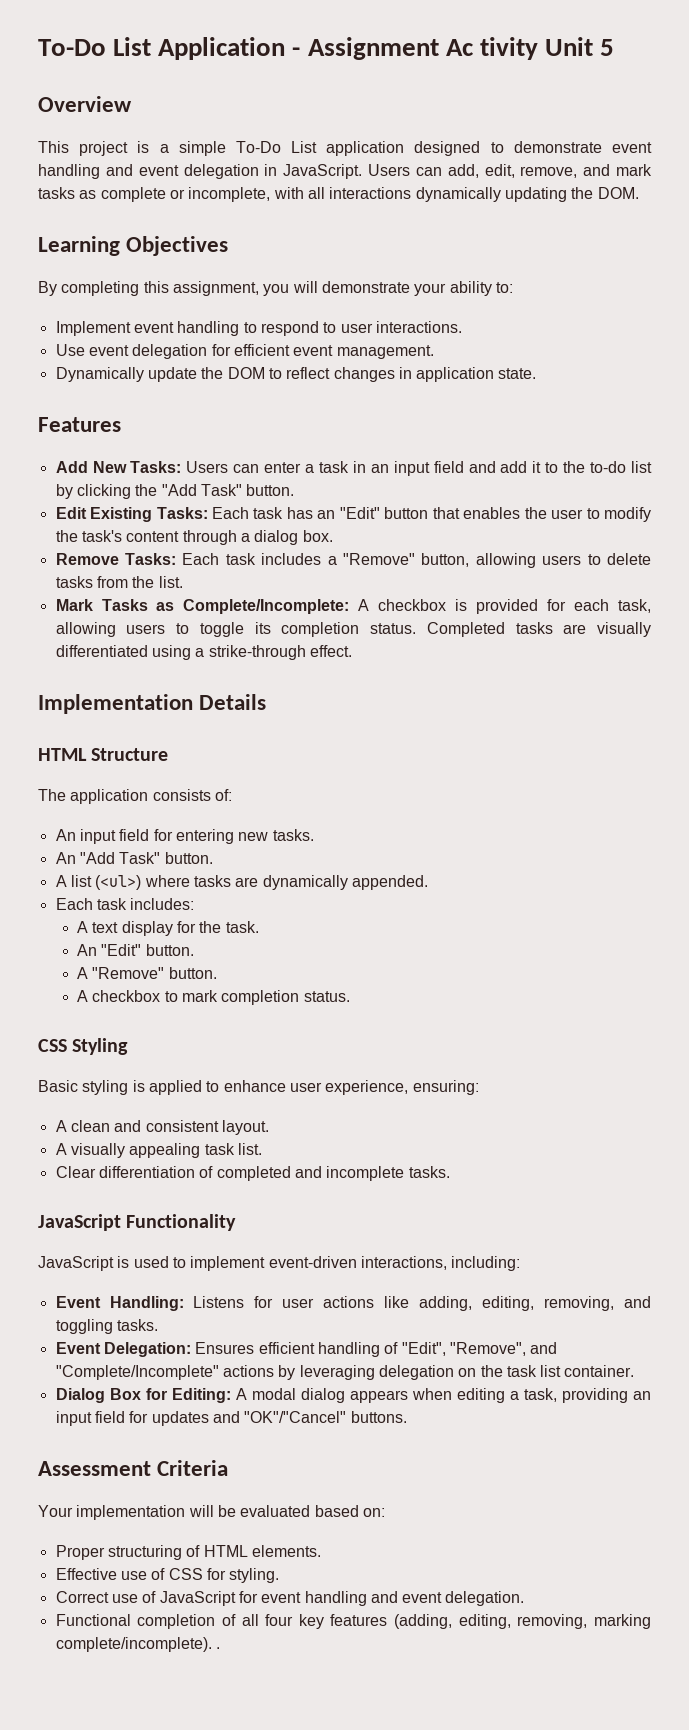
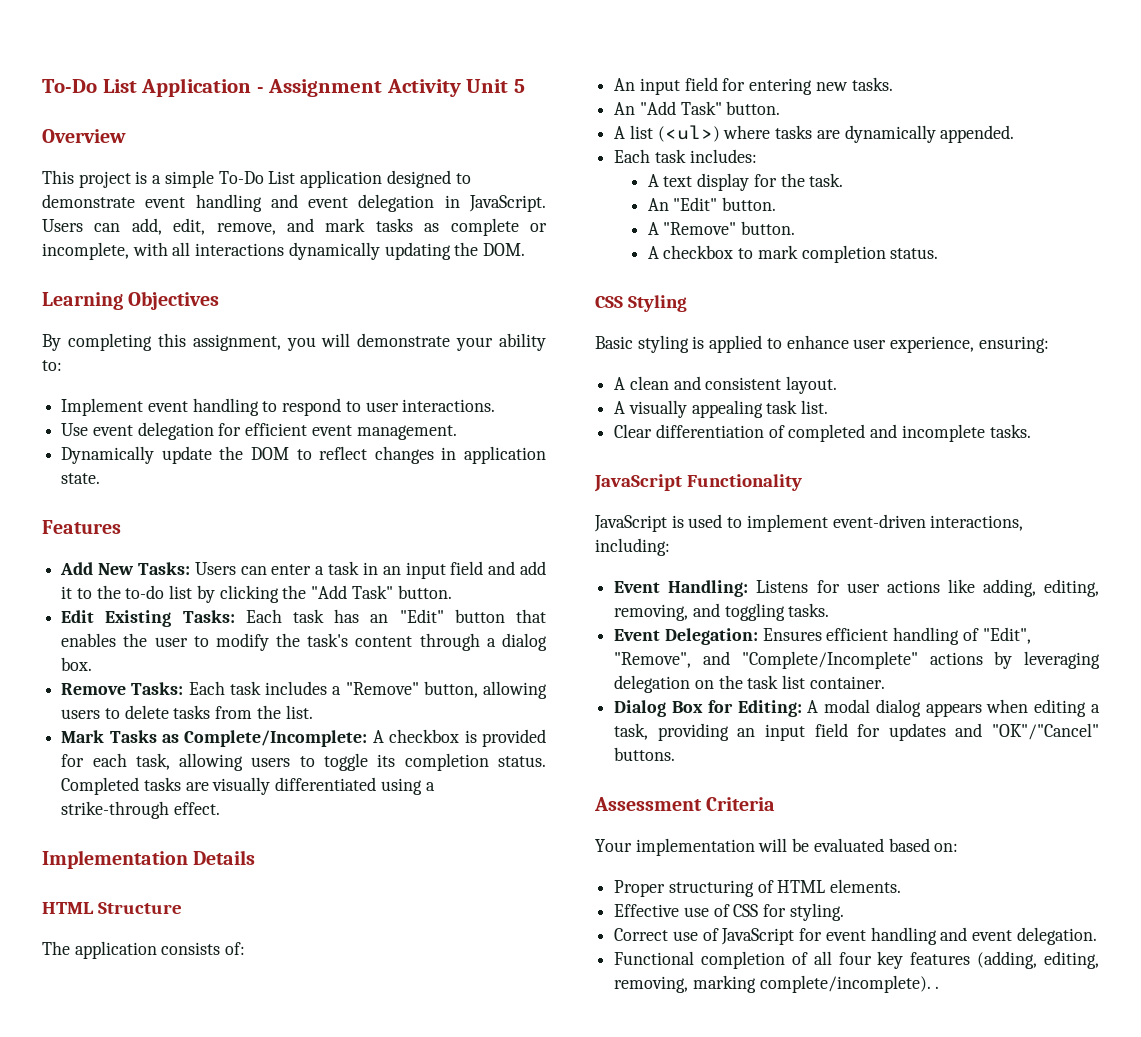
- To-Do List Application - Assignment Ac tivity Unit 5
+ To-Do List Application - Assignment Activity Unit 5

